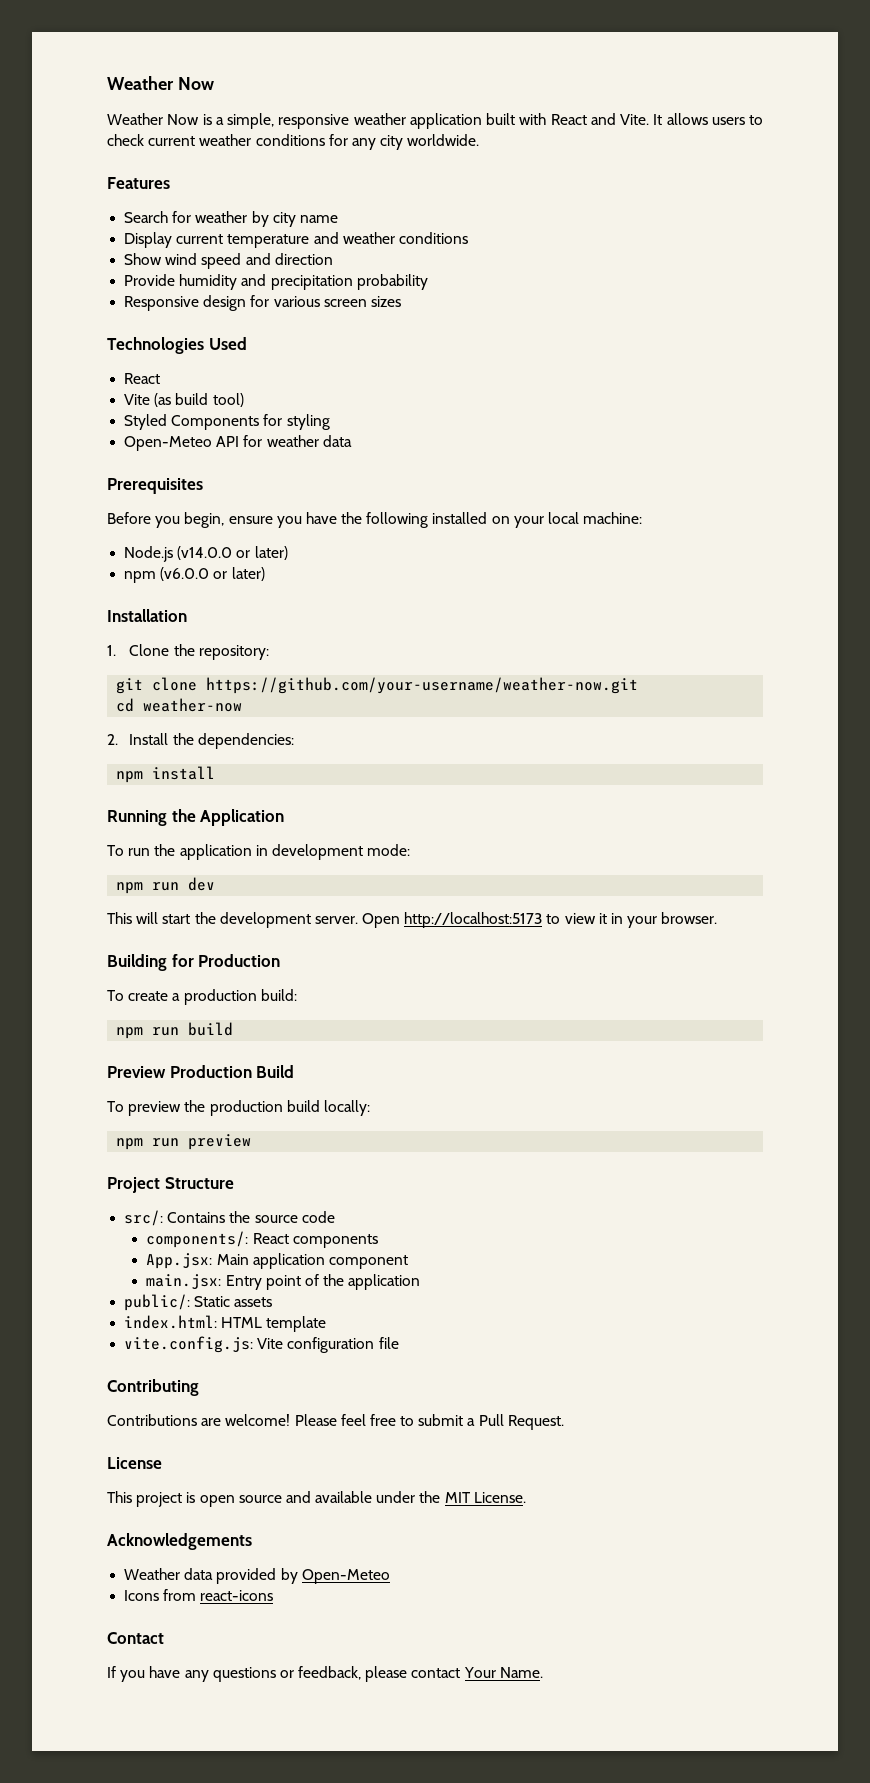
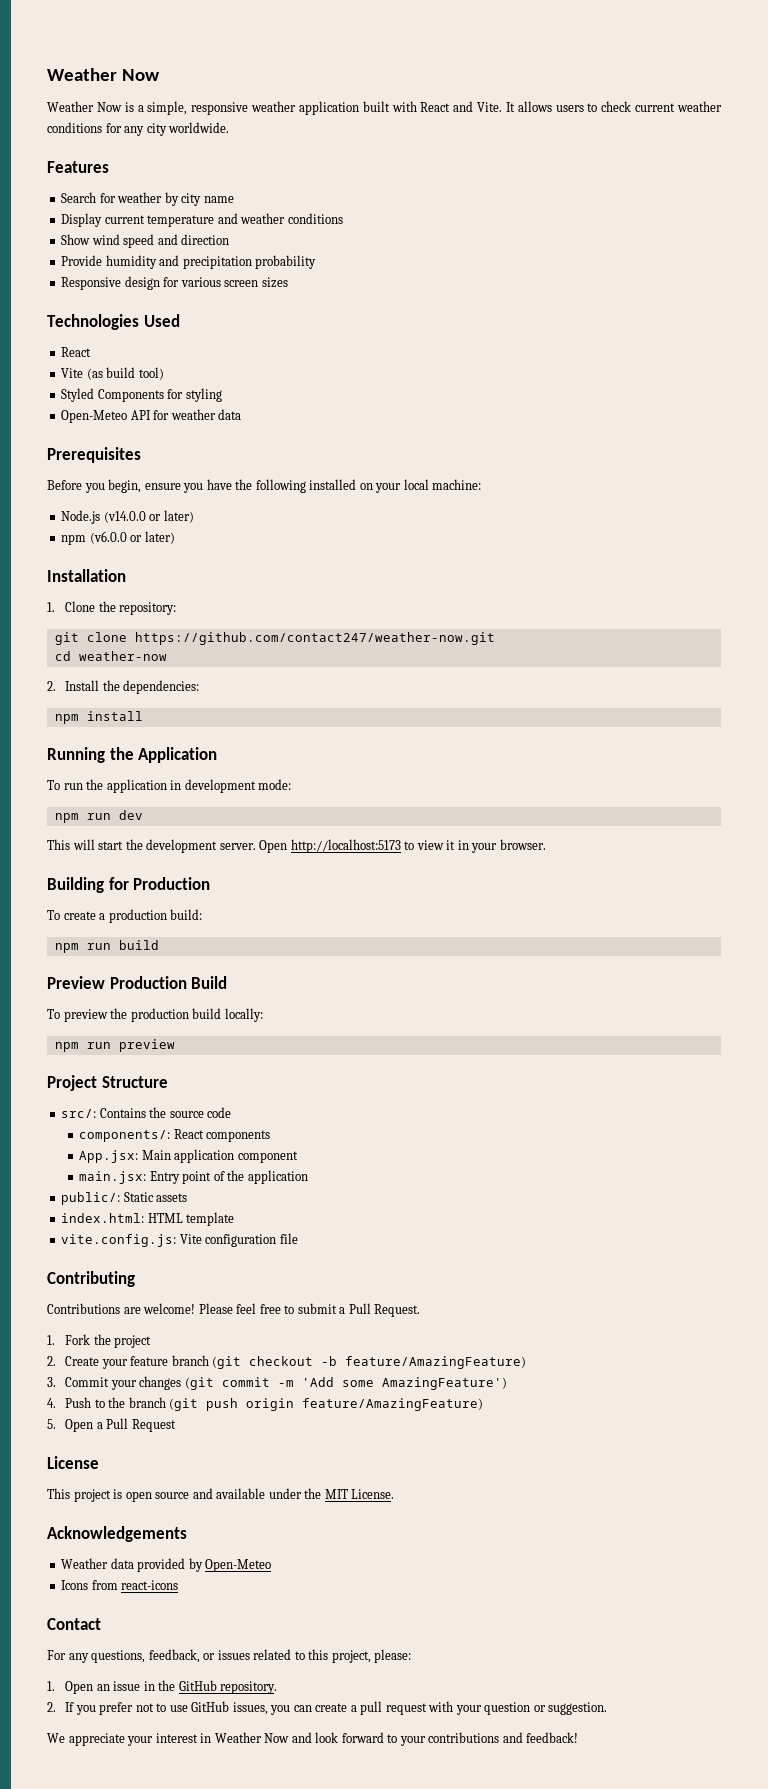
- git clone https://github.com/your-username/weather-now.git
+ git clone https://github.com/contact247/weather-now.git
+ 1. Fork the project
+ 2. Create your feature branch (git checkout -b feature/AmazingFeature)
+ 3. Commit your changes (git commit -m 'Add some AmazingFeature')
+ 4. Push to the branch (git push origin feature/AmazingFeature)
+ 5. Open a Pull Request
- If you have any questions or feedback, please contact Your Name.
+ For any questions, feedback, or issues related to this project, please:
+ 1. Open an issue in the GitHub repository.
+ 2. If you prefer not to use GitHub issues, you can create a pull request with your question or suggestion.
+ We appreciate your interest in Weather Now and look forward to your contributions and feedback!

